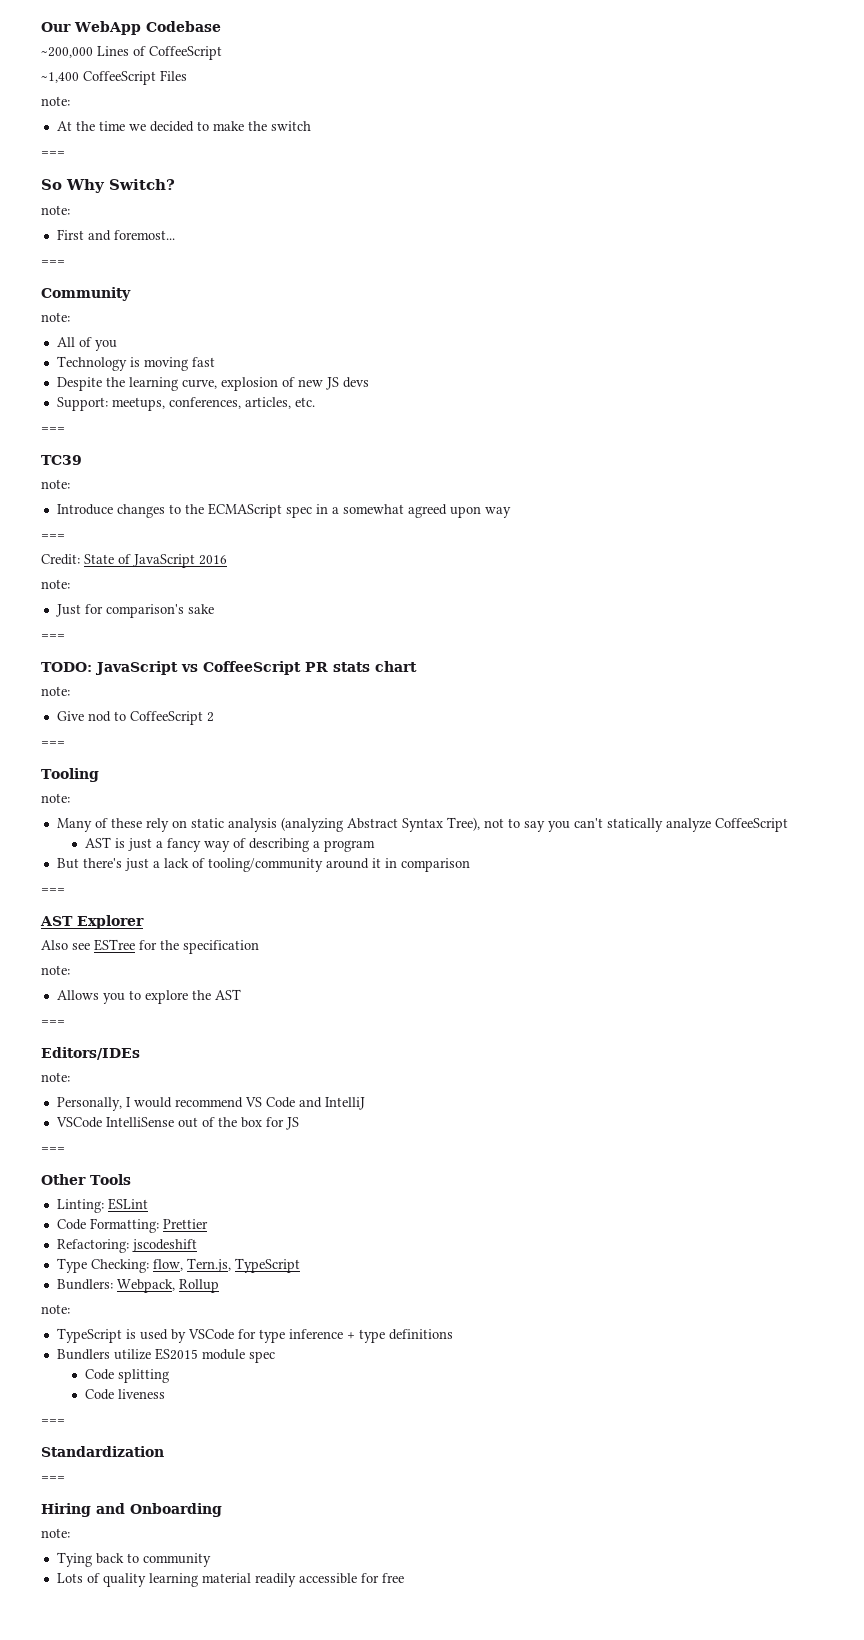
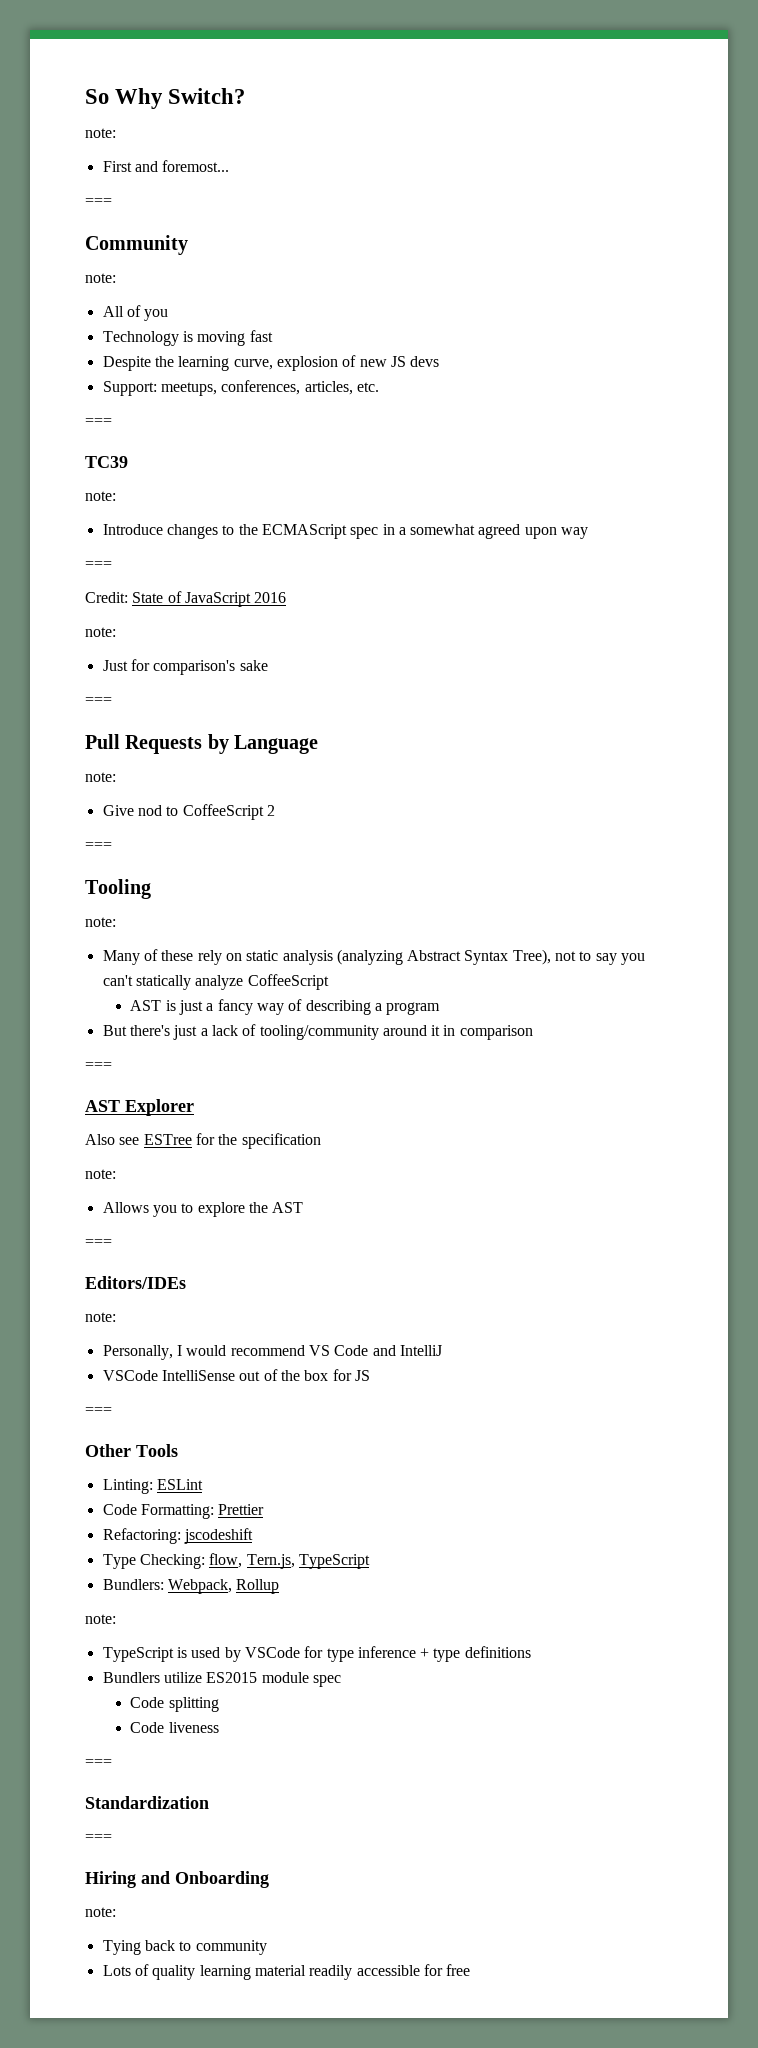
- Our WebApp Codebase
- ~200,000 Lines of CoffeeScript
- ~1,400 CoffeeScript Files
- note:
- At the time we decided to make the switch
- ===
- TODO: JavaScript vs CoffeeScript PR stats chart
+ Pull Requests by Language

